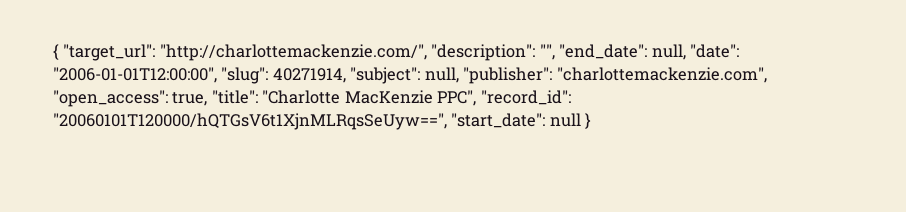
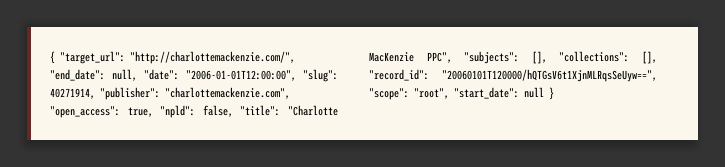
- { "target_url": "http://charlottemackenzie.com/", "description": "", "end_date": null, "date": "2006-01-01T12:00:00", "slug": 40271914, "subject": null, "publisher": "charlottemackenzie.com", "open_access": true, "title": "Charlotte MacKenzie PPC", "record_id": "20060101T120000/hQTGsV6t1XjnMLRqsSeUyw==", "start_date": null }
+ { "target_url": "http://charlottemackenzie.com/", "end_date": null, "date": "2006-01-01T12:00:00", "slug": 40271914, "publisher": "charlottemackenzie.com", "open_access": true, "npld": false, "title": "Charlotte MacKenzie PPC", "subjects": [], "collections": [], "record_id": "20060101T120000/hQTGsV6t1XjnMLRqsSeUyw==", "scope": "root", "start_date": null }

